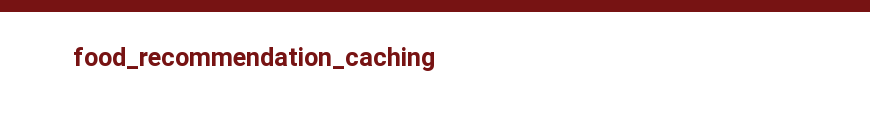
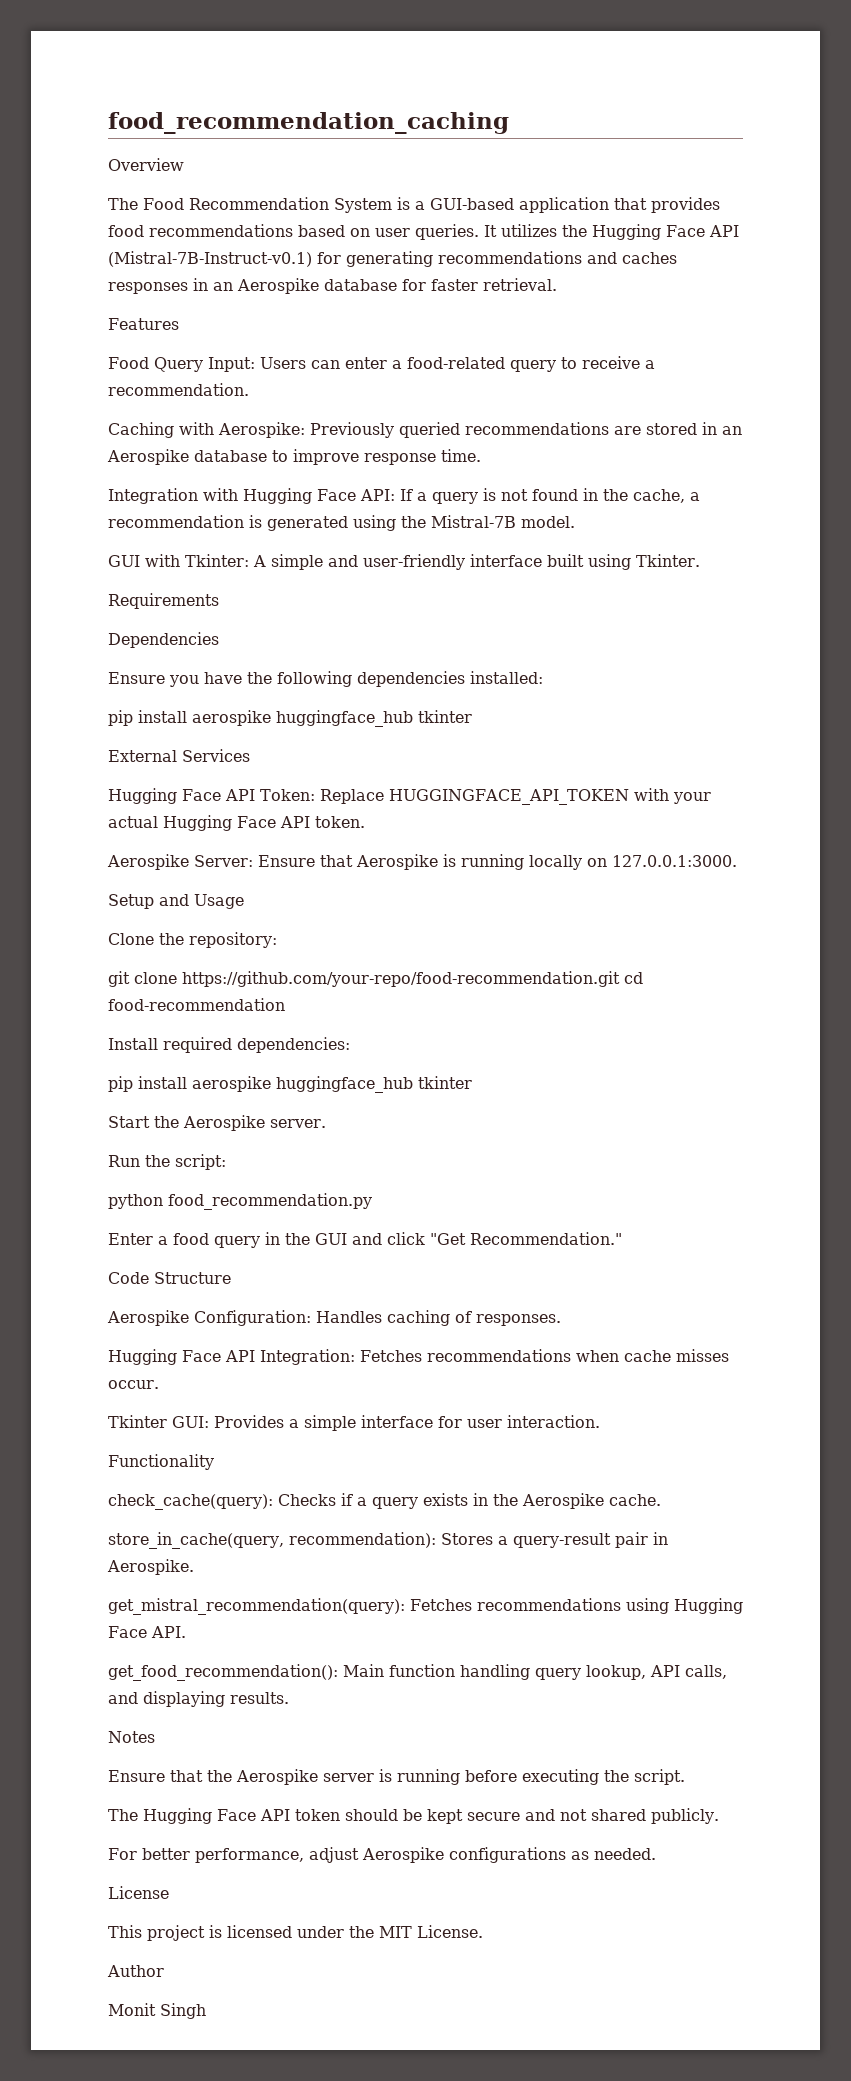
+ Overview
+ The Food Recommendation System is a GUI-based application that provides food recommendations based on user queries. It utilizes the Hugging Face API (Mistral-7B-Instruct-v0.1) for generating recommendations and caches responses in an Aerospike database for faster retrieval.
+ Features
+ Food Query Input: Users can enter a food-related query to receive a recommendation.
+ Caching with Aerospike: Previously queried recommendations are stored in an Aerospike database to improve response time.
+ Integration with Hugging Face API: If a query is not found in the cache, a recommendation is generated using the Mistral-7B model.
+ GUI with Tkinter: A simple and user-friendly interface built using Tkinter.
+ Requirements
+ Dependencies
+ Ensure you have the following dependencies installed:
+ pip install aerospike huggingface_hub tkinter
+ External Services
+ Hugging Face API Token: Replace HUGGINGFACE_API_TOKEN with your actual Hugging Face API token.
+ Aerospike Server: Ensure that Aerospike is running locally on 127.0.0.1:3000.
+ Setup and Usage
+ Clone the repository:
+ git clone https://github.com/your-repo/food-recommendation.git cd food-recommendation
+ Install required dependencies:
+ pip install aerospike huggingface_hub tkinter
+ Start the Aerospike server.
+ Run the script:
+ python food_recommendation.py
+ Enter a food query in the GUI and click "Get Recommendation."
+ Code Structure
+ Aerospike Configuration: Handles caching of responses.
+ Hugging Face API Integration: Fetches recommendations when cache misses occur.
+ Tkinter GUI: Provides a simple interface for user interaction.
+ Functionality
+ check_cache(query): Checks if a query exists in the Aerospike cache.
+ store_in_cache(query, recommendation): Stores a query-result pair in Aerospike.
+ get_mistral_recommendation(query): Fetches recommendations using Hugging Face API.
+ get_food_recommendation(): Main function handling query lookup, API calls, and displaying results.
+ Notes
+ Ensure that the Aerospike server is running before executing the script.
+ The Hugging Face API token should be kept secure and not shared publicly.
+ For better performance, adjust Aerospike configurations as needed.
+ License
+ This project is licensed under the MIT License.
+ Author
+ Monit Singh

